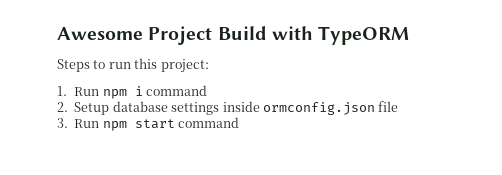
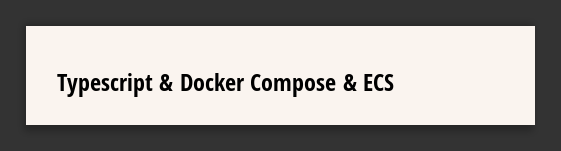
- Awesome Project Build with TypeORM
- Steps to run this project:
- 1. Run npm i command
- 2. Setup database settings inside ormconfig.json file
- 3. Run npm start command
+ Typescript & Docker Compose & ECS

